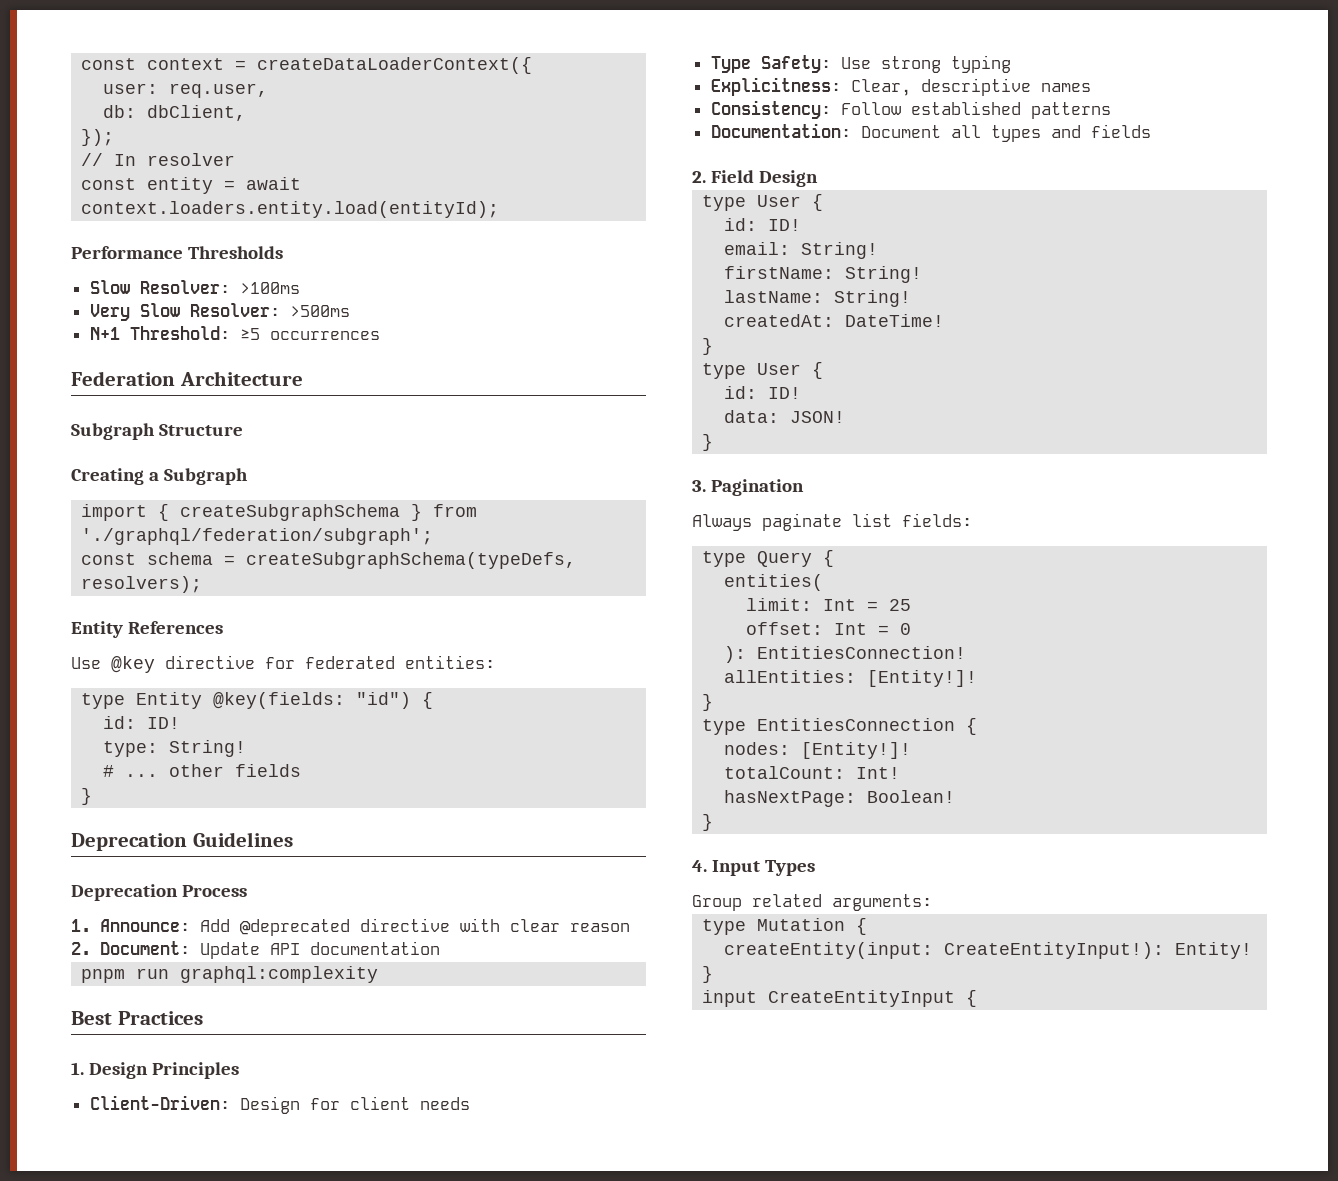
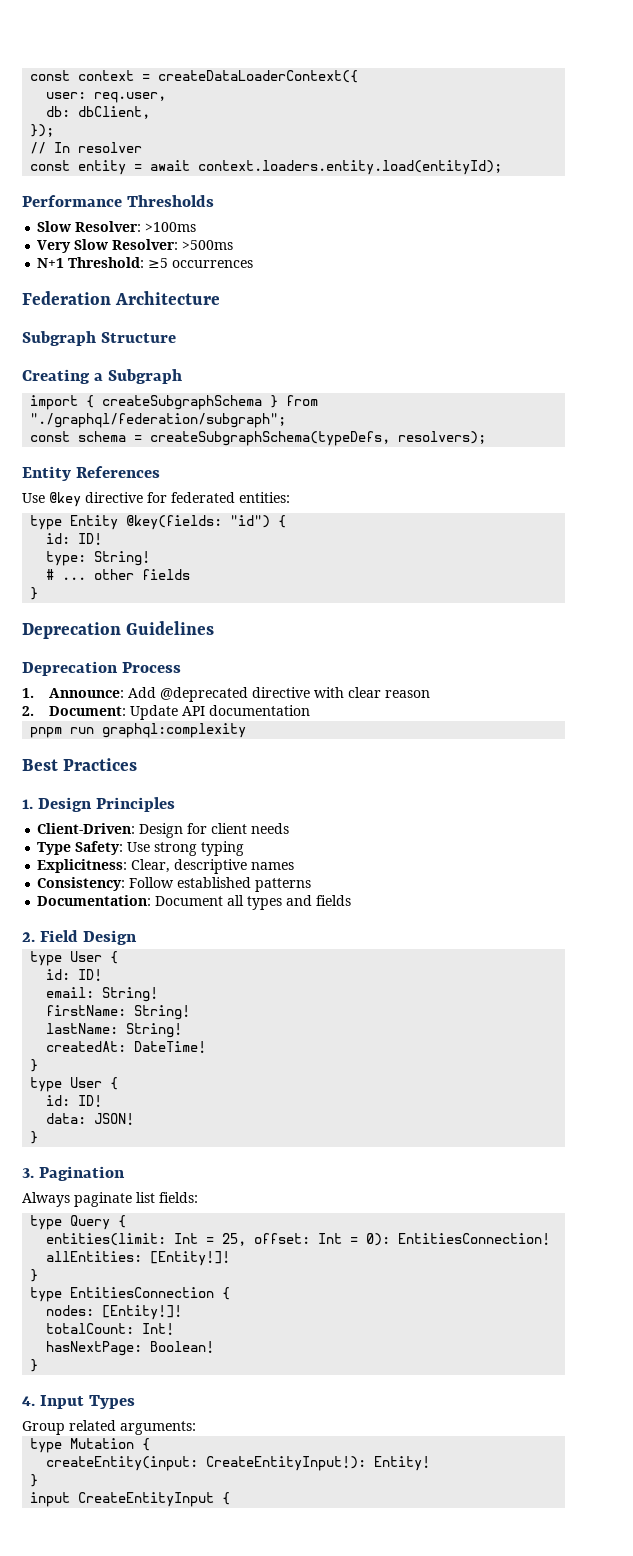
- import { createSubgraphSchema } from './graphql/federation/subgraph';
+ import { createSubgraphSchema } from "./graphql/federation/subgraph";
- entities(
- limit: Int = 25
- offset: Int = 0
- ): EntitiesConnection!
+ entities(limit: Int = 25, offset: Int = 0): EntitiesConnection!

